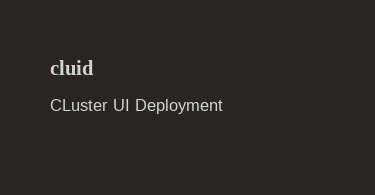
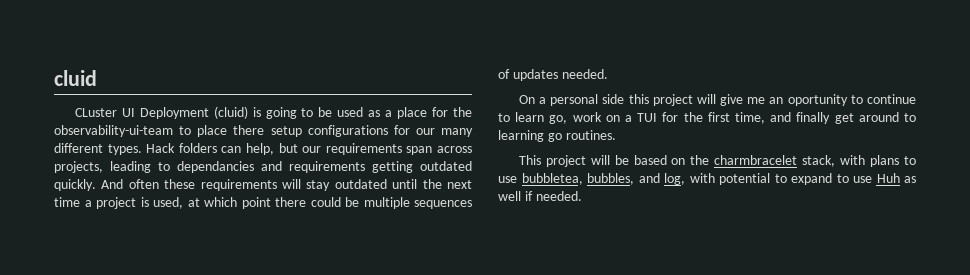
- CLuster UI Deployment
+ CLuster UI Deployment (cluid) is going to be used as a place for the observability-ui-team to place there setup configurations for our many different types. Hack folders can help, but our requirements span across projects, leading to dependancies and requirements getting outdated quickly. And often these requirements will stay outdated until the next time a project is used, at which point there could be multiple sequences of updates needed.
+ On a personal side this project will give me an oportunity to continue to learn go, work on a TUI for the first time, and finally get around to learning go routines.
+ This project will be based on the charmbracelet stack, with plans to use bubbletea, bubbles, and log, with potential to expand to use Huh as well if needed.

